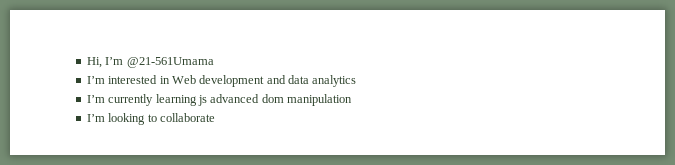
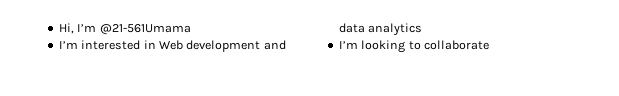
- I’m currently learning js advanced dom manipulation

